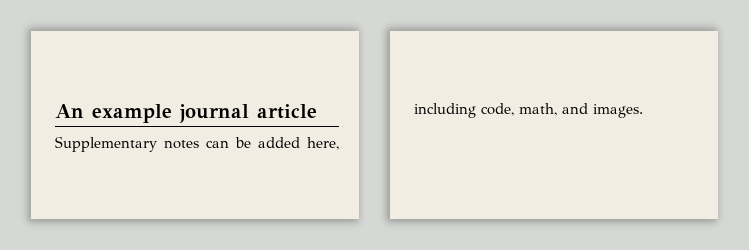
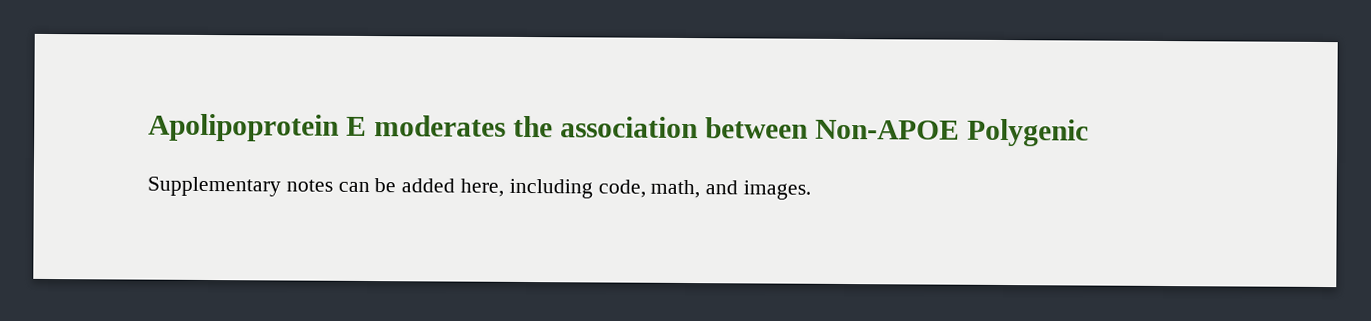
- An example journal article
+ Apolipoprotein E moderates the association between Non-APOE Polygenic

